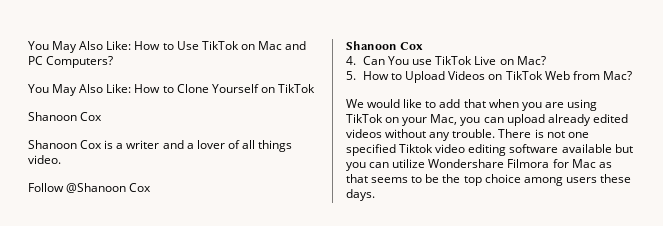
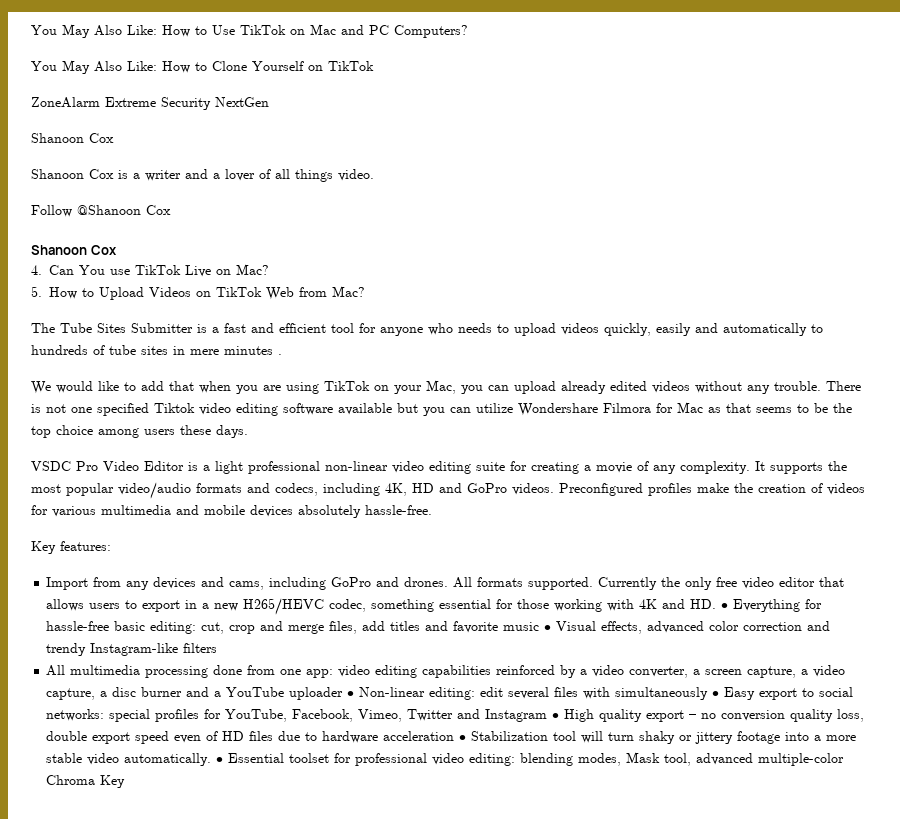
+ ZoneAlarm Extreme Security NextGen
+ The Tube Sites Submitter is a fast and efficient tool for anyone who needs to upload videos quickly, easily and automatically to hundreds of tube sites in mere minutes .
+ VSDC Pro Video Editor is a light professional non-linear video editing suite for creating a movie of any complexity. It supports the most popular video/audio formats and codecs, including 4K, HD and GoPro videos. Preconfigured profiles make the creation of videos for various multimedia and mobile devices absolutely hassle-free.
+ Key features:
+ Import from any devices and cams, including GoPro and drones. All formats supported. Сurrently the only free video editor that allows users to export in a new H265/HEVC codec, something essential for those working with 4K and HD. • Everything for hassle-free basic editing: cut, crop and merge files, add titles and favorite music • Visual effects, advanced color correction and trendy Instagram-like filters
+ All multimedia processing done from one app: video editing capabilities reinforced by a video converter, a screen capture, a video capture, a disc burner and a YouTube uploader • Non-linear editing: edit several files with simultaneously • Easy export to social networks: special profiles for YouTube, Facebook, Vimeo, Twitter and Instagram • High quality export – no conversion quality loss, double export speed even of HD files due to hardware acceleration • Stabilization tool will turn shaky or jittery footage into a more stable video automatically. • Essential toolset for professional video editing: blending modes, Mask tool, advanced multiple-color Chroma Key

